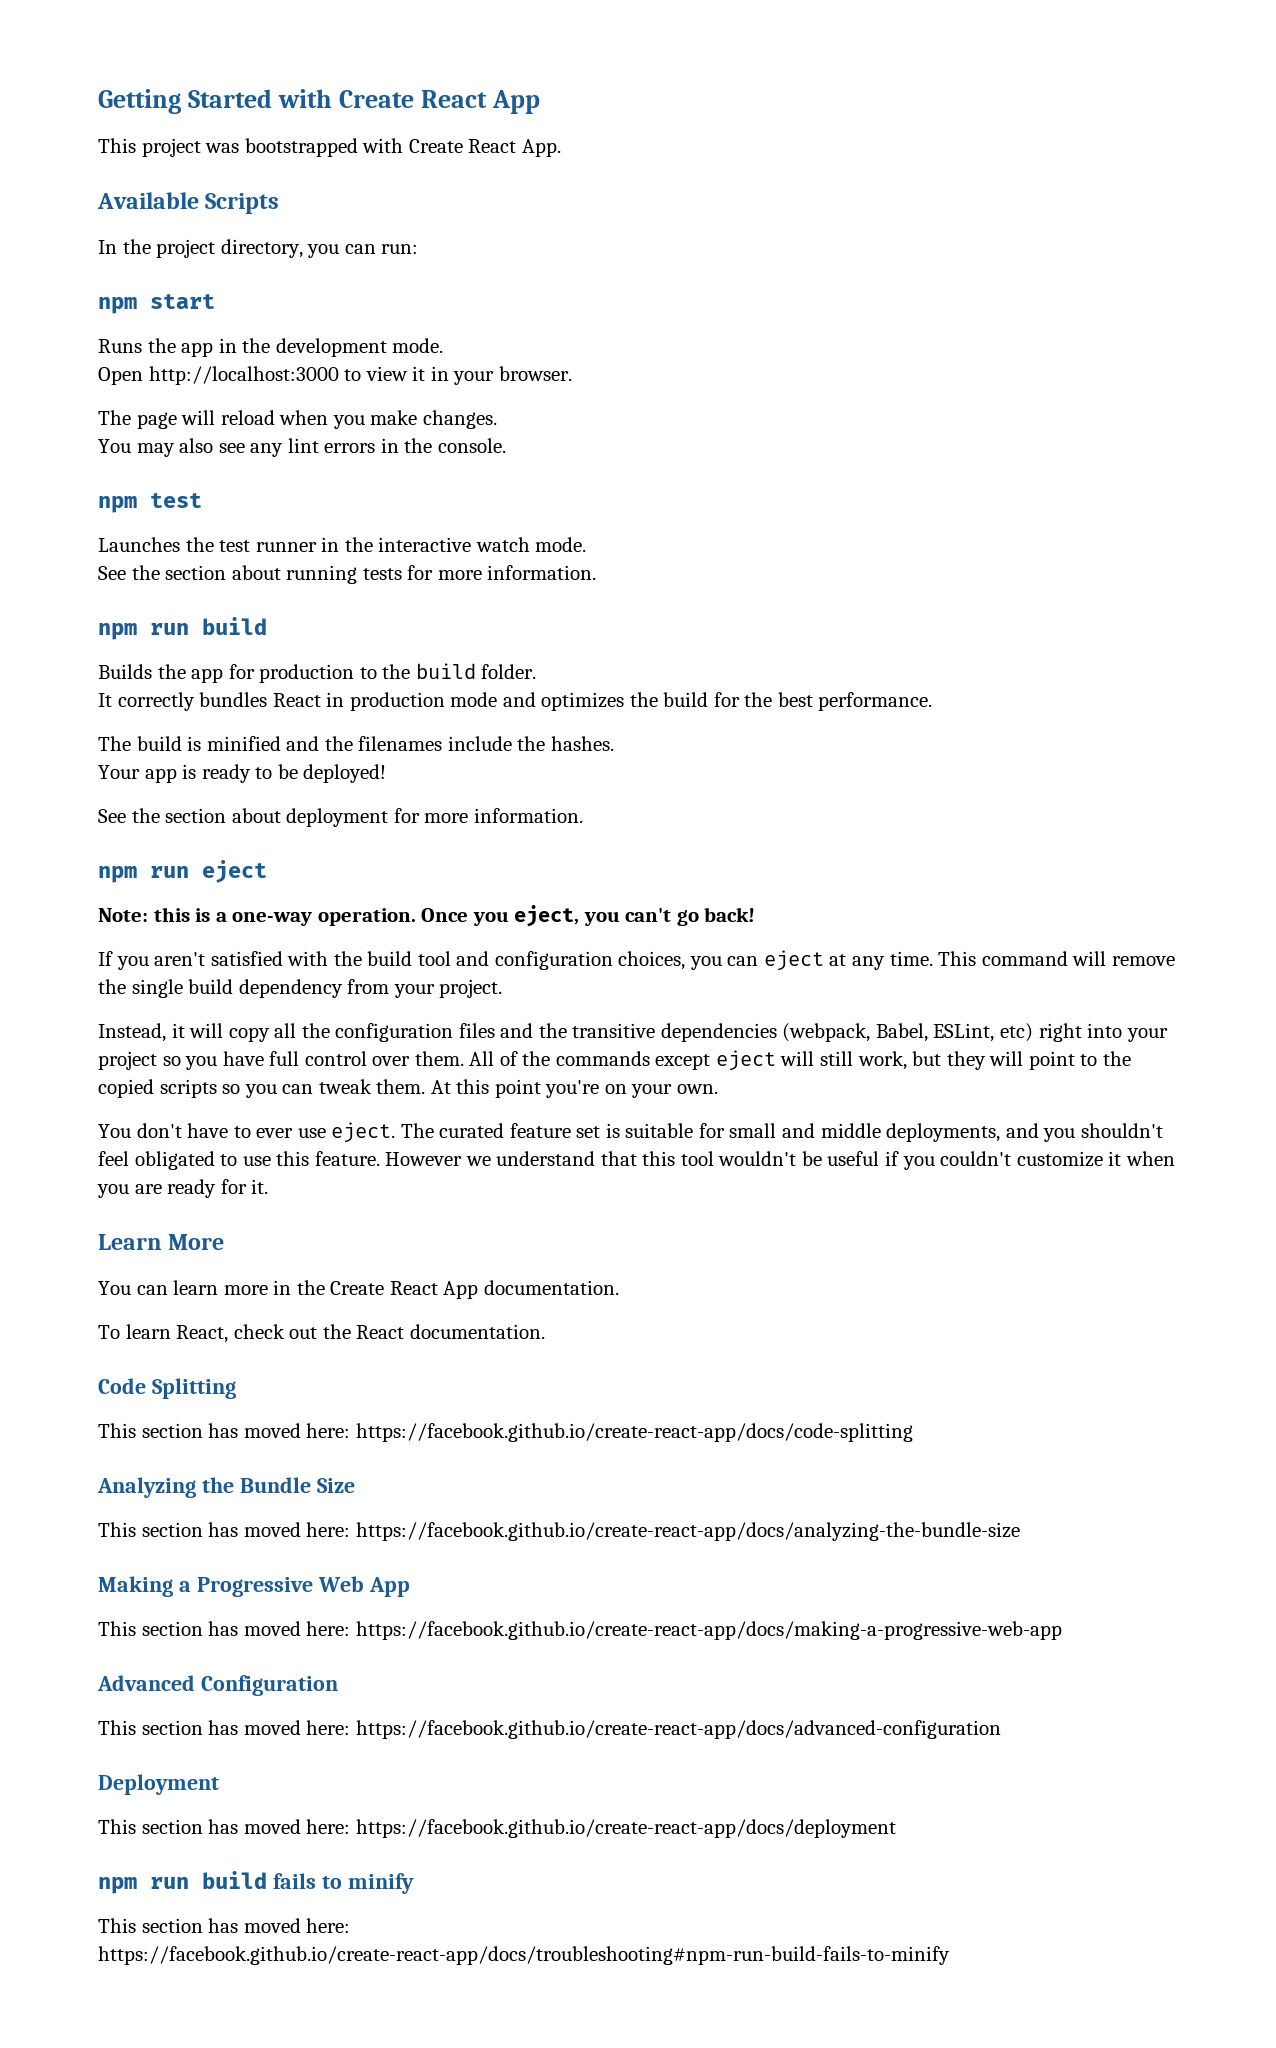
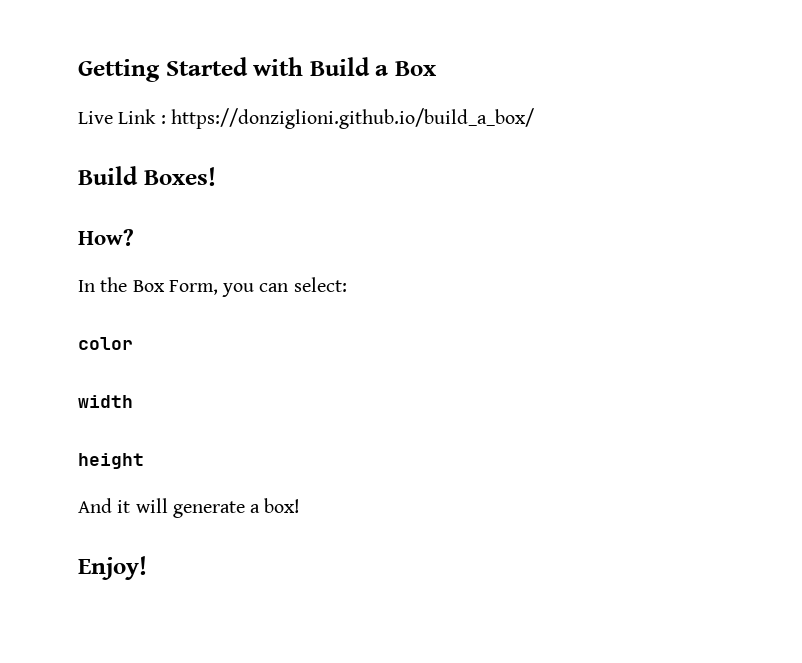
- Getting Started with Create React App
- This project was bootstrapped with Create React App.
- Available Scripts
- In the project directory, you can run:
- npm start
- Runs the app in the development mode.
- Open http://localhost:3000 to view it in your browser.
- The page will reload when you make changes.
- You may also see any lint errors in the console.
- npm test
- Launches the test runner in the interactive watch mode.
- See the section about running tests for more information.
- npm run build
- Builds the app for production to the build folder.
- It correctly bundles React in production mode and optimizes the build for the best performance.
- The build is minified and the filenames include the hashes.
- Your app is ready to be deployed!
- See the section about deployment for more information.
- npm run eject
- Note: this is a one-way operation. Once you eject, you can't go back!
- If you aren't satisfied with the build tool and configuration choices, you can eject at any time. This command will remove the single build dependency from your project.
- Instead, it will copy all the configuration files and the transitive dependencies (webpack, Babel, ESLint, etc) right into your project so you have full control over them. All of the commands except eject will still work, but they will point to the copied scripts so you can tweak them. At this point you're on your own.
- You don't have to ever use eject. The curated feature set is suitable for small and middle deployments, and you shouldn't feel obligated to use this feature. However we understand that this tool wouldn't be useful if you couldn't customize it when you are ready for it.
- Learn More
- You can learn more in the Create React App documentation.
- To learn React, check out the React documentation.
- Code Splitting
- This section has moved here: https://facebook.github.io/create-react-app/docs/code-splitting
- Analyzing the Bundle Size
- This section has moved here: https://facebook.github.io/create-react-app/docs/analyzing-the-bundle-size
- Making a Progressive Web App
- This section has moved here: https://facebook.github.io/create-react-app/docs/making-a-progressive-web-app
- Advanced Configuration
- This section has moved here: https://facebook.github.io/create-react-app/docs/advanced-configuration
- Deployment
- This section has moved here: https://facebook.github.io/create-react-app/docs/deployment
- npm run build fails to minify
- This section has moved here: https://facebook.github.io/create-react-app/docs/troubleshooting#npm-run-build-fails-to-minify
+ Getting Started with Build a Box
+ Live Link : https://donziglioni.github.io/build_a_box/
+ Build Boxes!
+ How?
+ In the Box Form, you can select:
+ color
+ width
+ height
+ And it will generate a box!
+ Enjoy!

